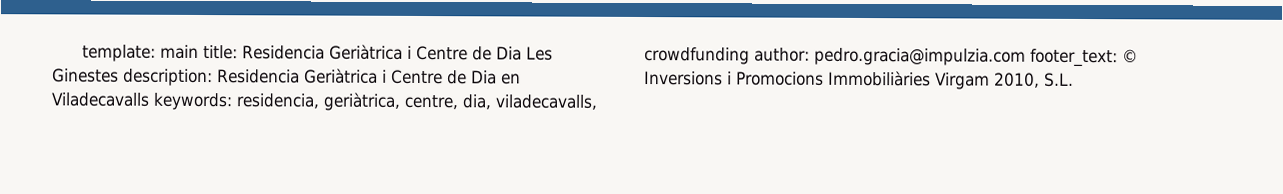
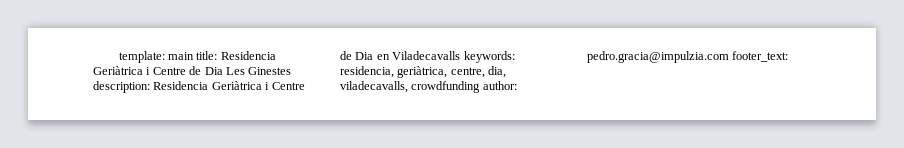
- template: main title: Residencia Geriàtrica i Centre de Dia Les Ginestes description: Residencia Geriàtrica i Centre de Dia en Viladecavalls keywords: residencia, geriàtrica, centre, dia, viladecavalls, crowdfunding author: pedro.gracia@impulzia.com footer_text: © Inversions i Promocions Immobiliàries Virgam 2010, S.L.
+ template: main title: Residencia Geriàtrica i Centre de Dia Les Ginestes description: Residencia Geriàtrica i Centre de Dia en Viladecavalls keywords: residencia, geriàtrica, centre, dia, viladecavalls, crowdfunding author: pedro.gracia@impulzia.com footer_text:

